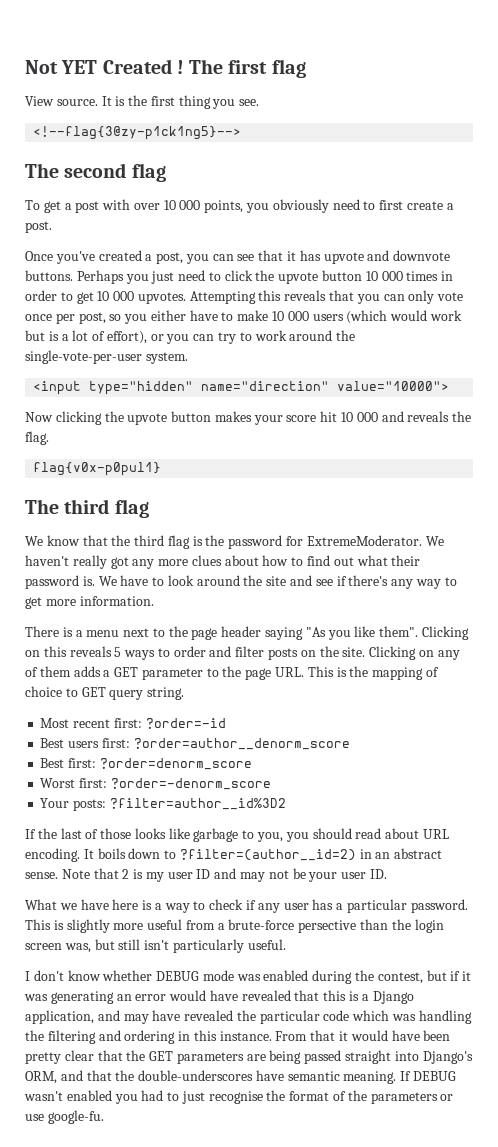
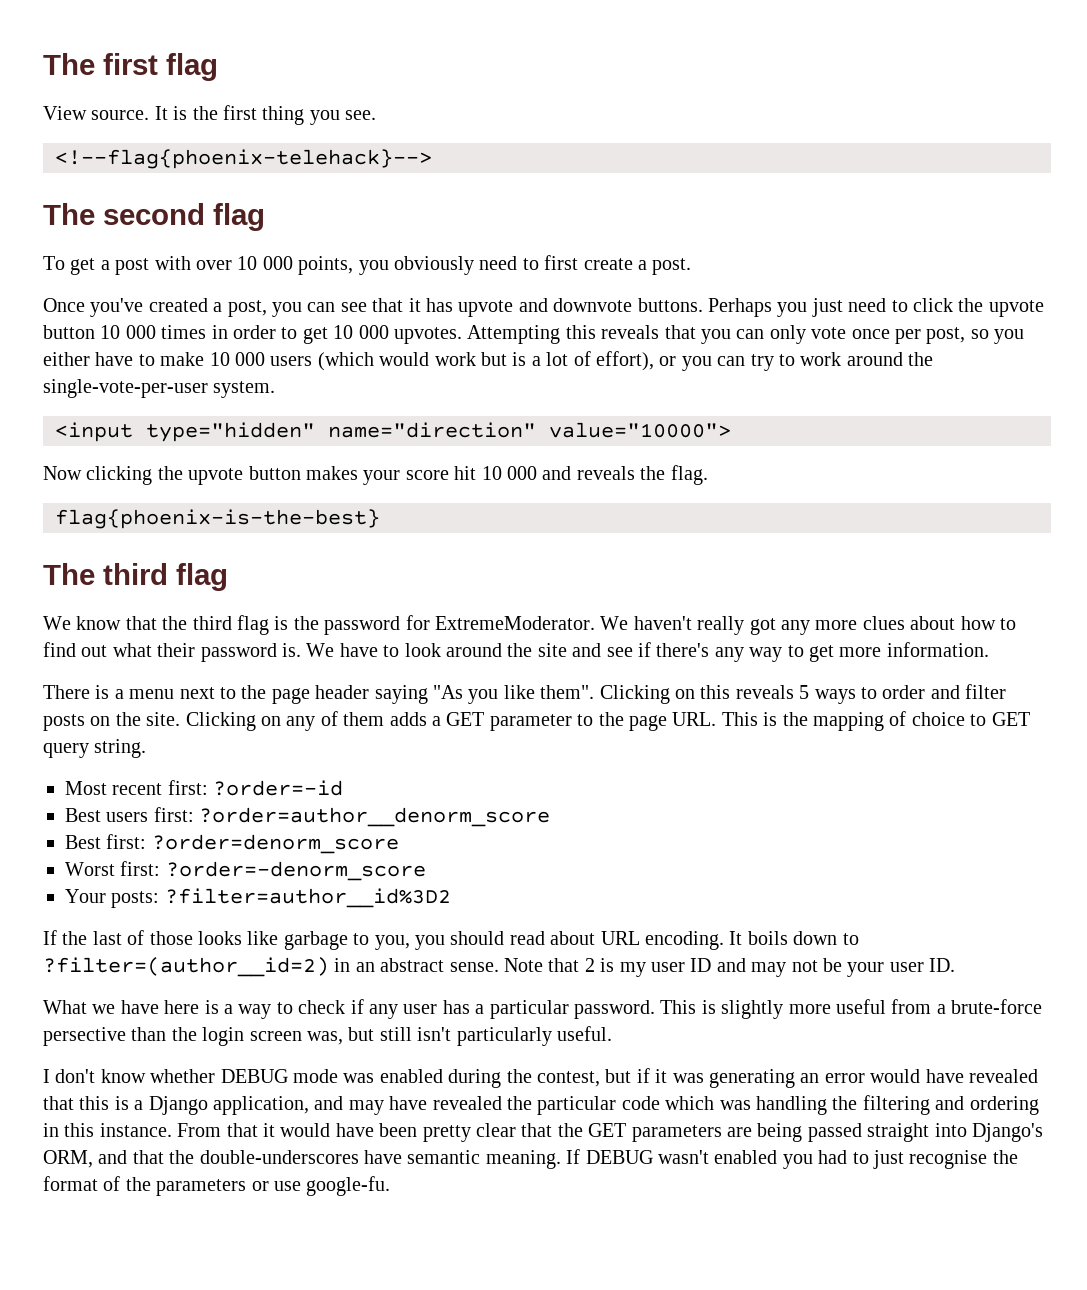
- Not YET Created !
- <!--flag{3@zy-p1ck1ng5}-->
+ <!--flag{phoenix-telehack}-->
- flag{v0x-p0pul1}
+ flag{phoenix-is-the-best}

